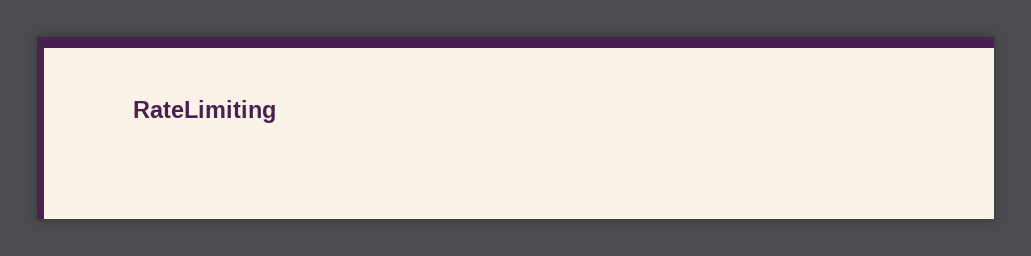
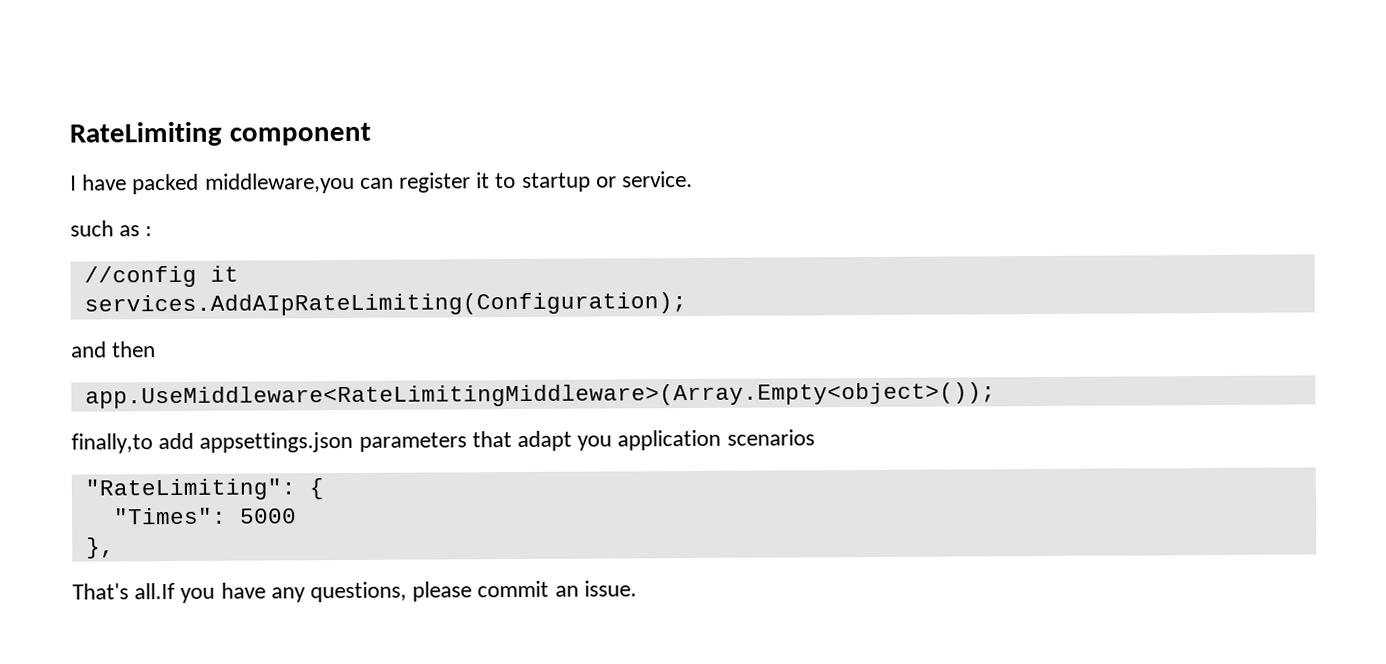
- RateLimiting
+ RateLimiting component
+ I have packed middleware,you can register it to startup or service.
+ such as :
+ //config it
+ services.AddAIpRateLimiting(Configuration);
+ and then
+ app.UseMiddleware<RateLimitingMiddleware>(Array.Empty<object>());
+ finally,to add appsettings.json parameters that adapt you application scenarios
+ "RateLimiting": {
+ "Times": 5000
+ },
+ That's all.If you have any questions, please commit an issue.

